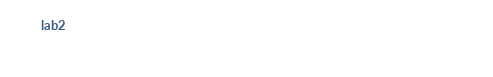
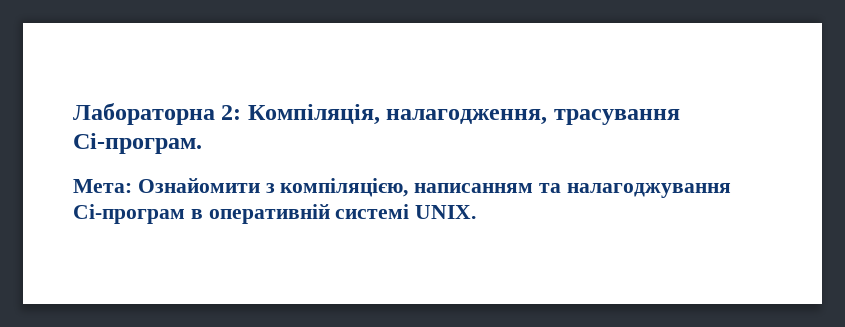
- lab2
+ Лабораторна 2: Компіляція, налагодження, трасування Сі-програм.
+ Мета: Ознайомити з компіляцією, написанням та налагоджування Сі-програм в оперативній системі UNIX.

